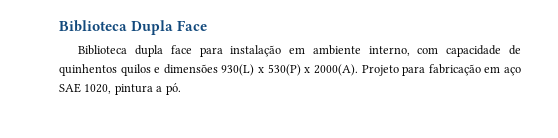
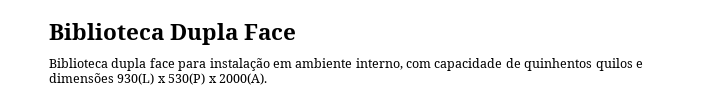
- Projeto para fabricação em aço SAE 1020, pintura a pó.

